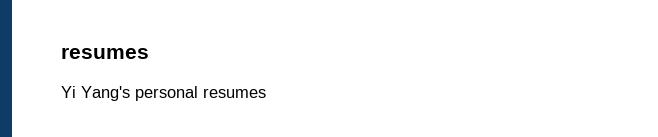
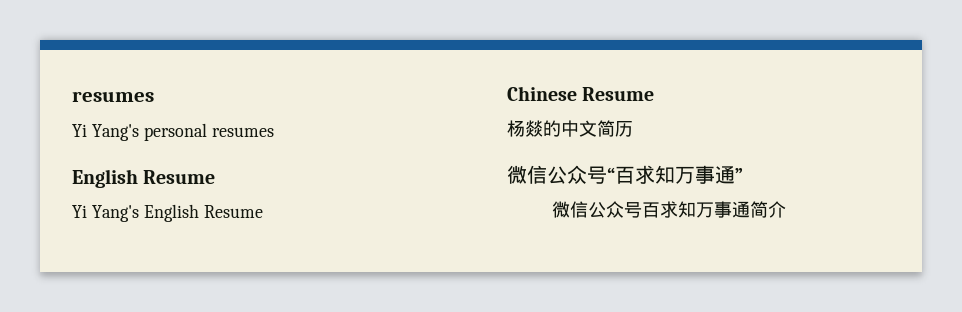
  Yi Yang's personal resumes
+ English Resume
+ Yi Yang's English Resume
+ Chinese Resume
+ 杨燚的中文简历
+ 微信公众号“百求知万事通”
+ 微信公众号百求知万事通简介

